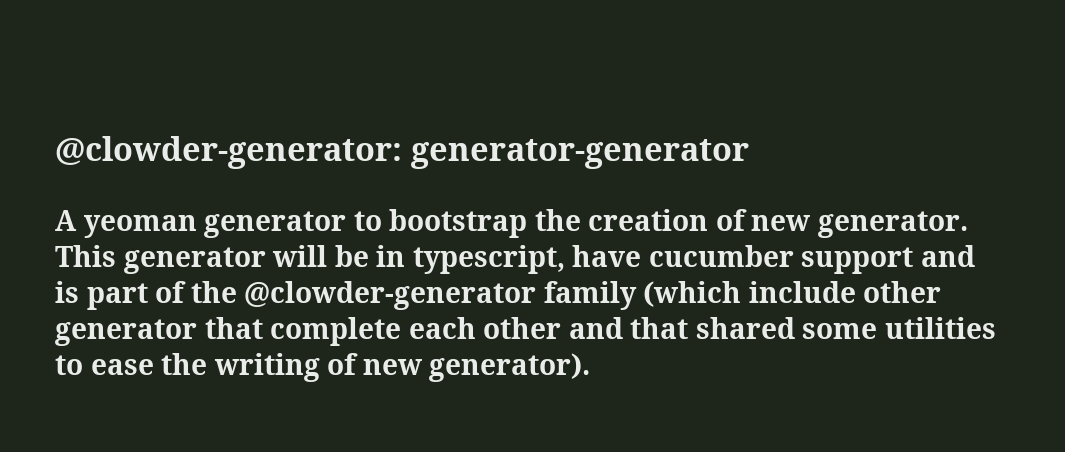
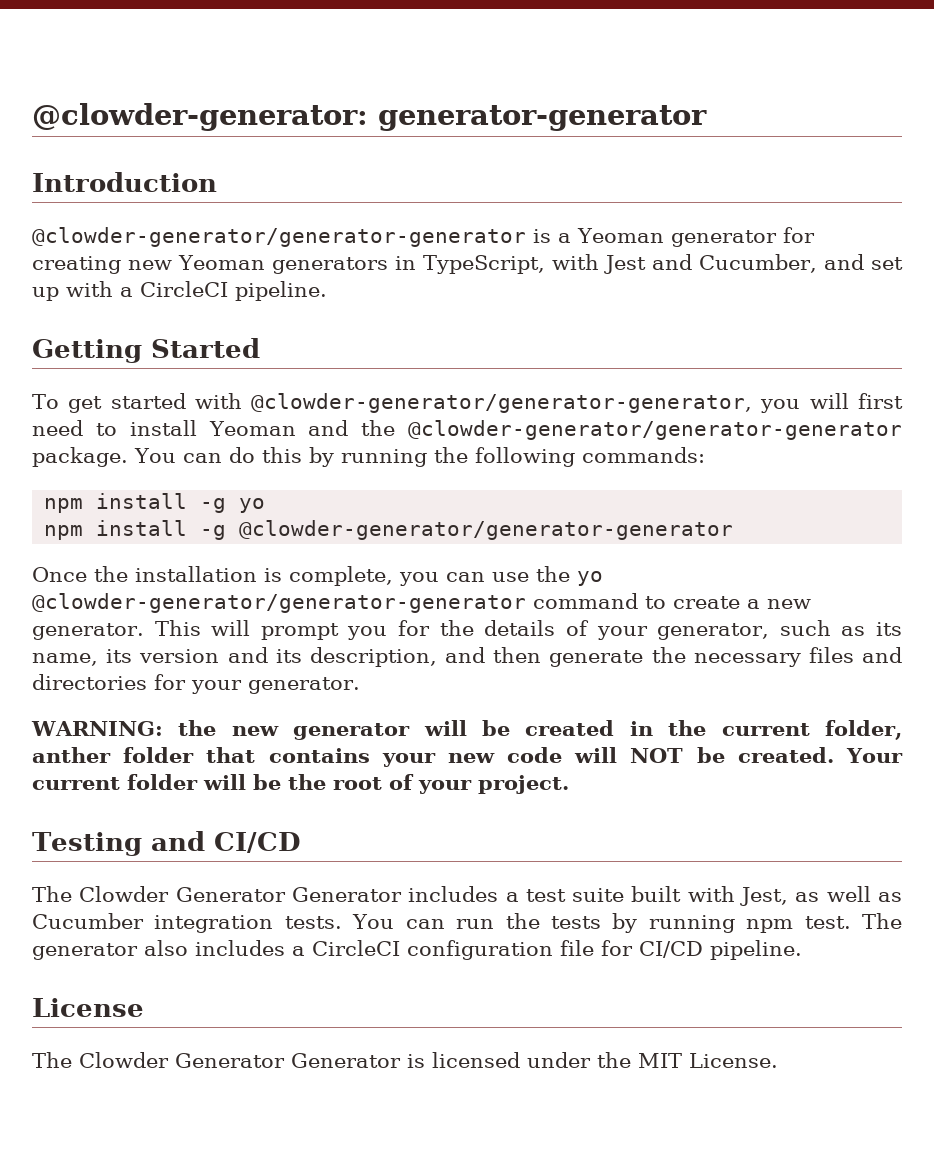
- A yeoman generator to bootstrap the creation of new generator. This generator will be in typescript, have cucumber support and is part of the @clowder-generator family (which include other generator that complete each other and that shared some utilities to ease the writing of new generator).
+ Introduction
+ @clowder-generator/generator-generator is a Yeoman generator for creating new Yeoman generators in TypeScript, with Jest and Cucumber, and set up with a CircleCI pipeline.
+ Getting Started
+ To get started with @clowder-generator/generator-generator, you will first need to install Yeoman and the @clowder-generator/generator-generator package. You can do this by running the following commands:
+ npm install -g yo
+ npm install -g @clowder-generator/generator-generator
+ Once the installation is complete, you can use the yo @clowder-generator/generator-generator command to create a new generator. This will prompt you for the details of your generator, such as its name, its version and its description, and then generate the necessary files and directories for your generator.
+ WARNING: the new generator will be created in the current folder, anther folder that contains your new code will NOT be created. Your current folder will be the root of your project.
+ Testing and CI/CD
+ The Clowder Generator Generator includes a test suite built with Jest, as well as Cucumber integration tests. You can run the tests by running npm test. The generator also includes a CircleCI configuration file for CI/CD pipeline.
+ License
+ The Clowder Generator Generator is licensed under the MIT License.

